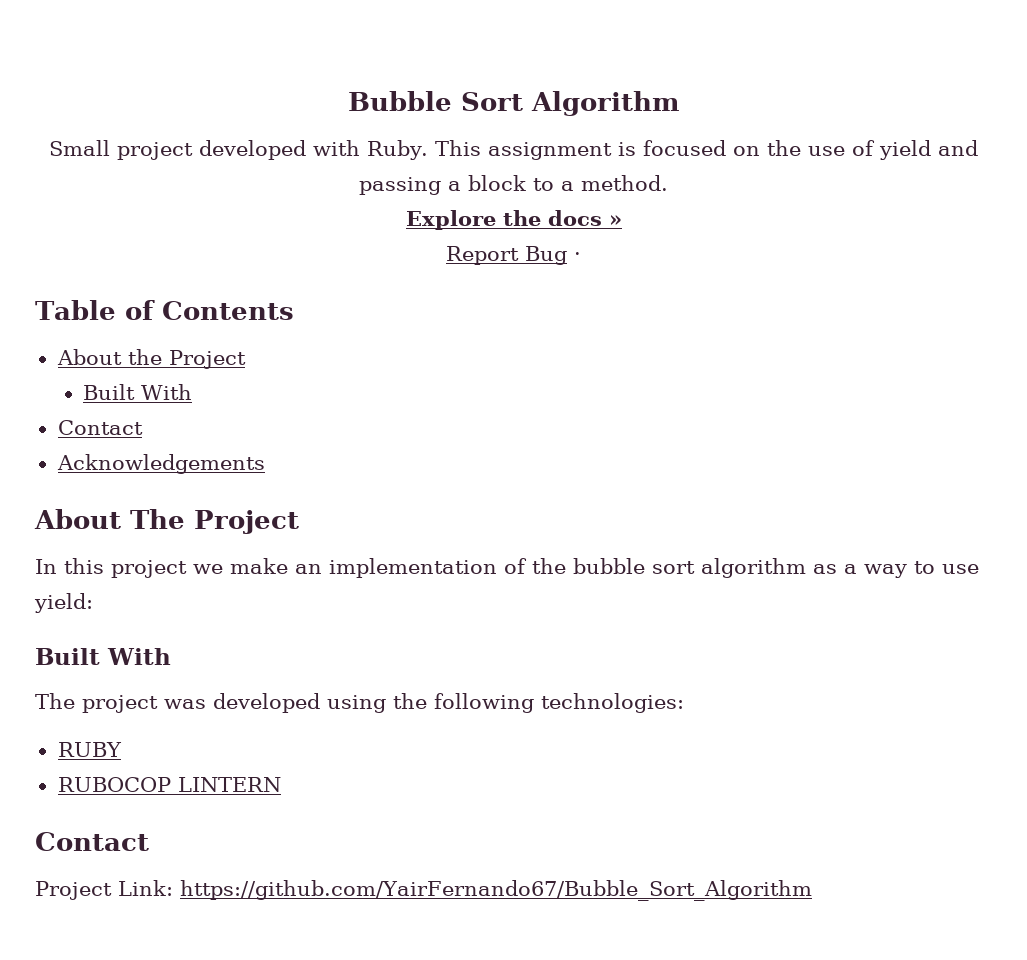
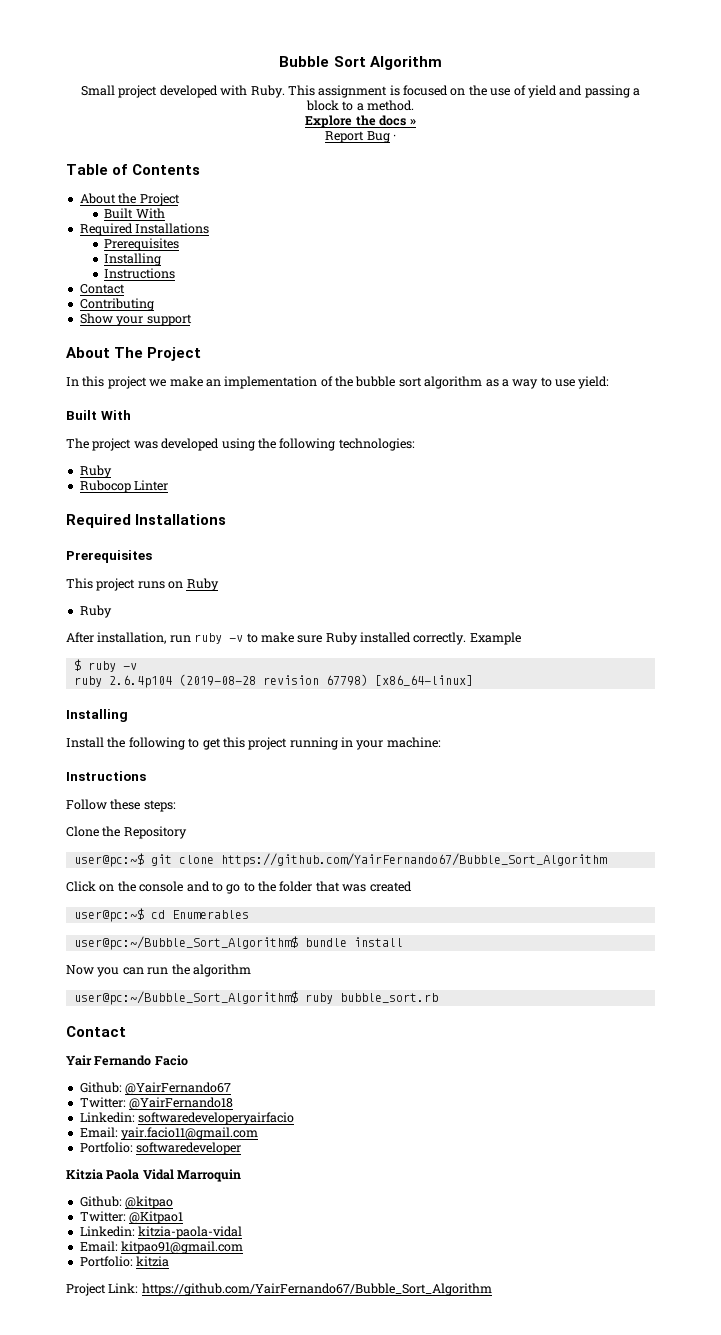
  About the Project
  Built With
+ Required Installations
+ Prerequisites
+ Installing
+ Instructions
  Contact
- Acknowledgements
+ Contributing
+ Show your support
  The project was developed using the following technologies:
- RUBY
- RUBOCOP LINTERN
+ Ruby
+ Rubocop Linter
+ Required Installations
+ Prerequisites
+ This project runs on Ruby
+ Ruby
+ After installation, run ruby -v to make sure Ruby installed correctly. Example
+ $ ruby -v
+ ruby 2.6.4p104 (2019-08-28 revision 67798) [x86_64-linux]
+ Installing
+ Install the following to get this project running in your machine:
+ Instructions
+ Follow these steps:
+ Clone the Repository
+ user@pc:~$ git clone https://github.com/YairFernando67/Bubble_Sort_Algorithm
+ Click on the console and to go to the folder that was created
+ user@pc:~$ cd Enumerables
+ user@pc:~/Bubble_Sort_Algorithm$ bundle install
+ Now you can run the algorithm
+ user@pc:~/Bubble_Sort_Algorithm$ ruby bubble_sort.rb
  Contact
+ Yair Fernando Facio
+ Github: @YairFernando67
+ Twitter: @YairFernando18
+ Linkedin: softwaredeveloperyairfacio
+ Email: yair.facio11@gmail.com
+ Portfolio: softwaredeveloper
+ Kitzia Paola Vidal Marroquin
+ Github: @kitpao
+ Twitter: @Kitpao1
+ Linkedin: kitzia-paola-vidal
+ Email: kitpao91@gmail.com
+ Portfolio: kitzia

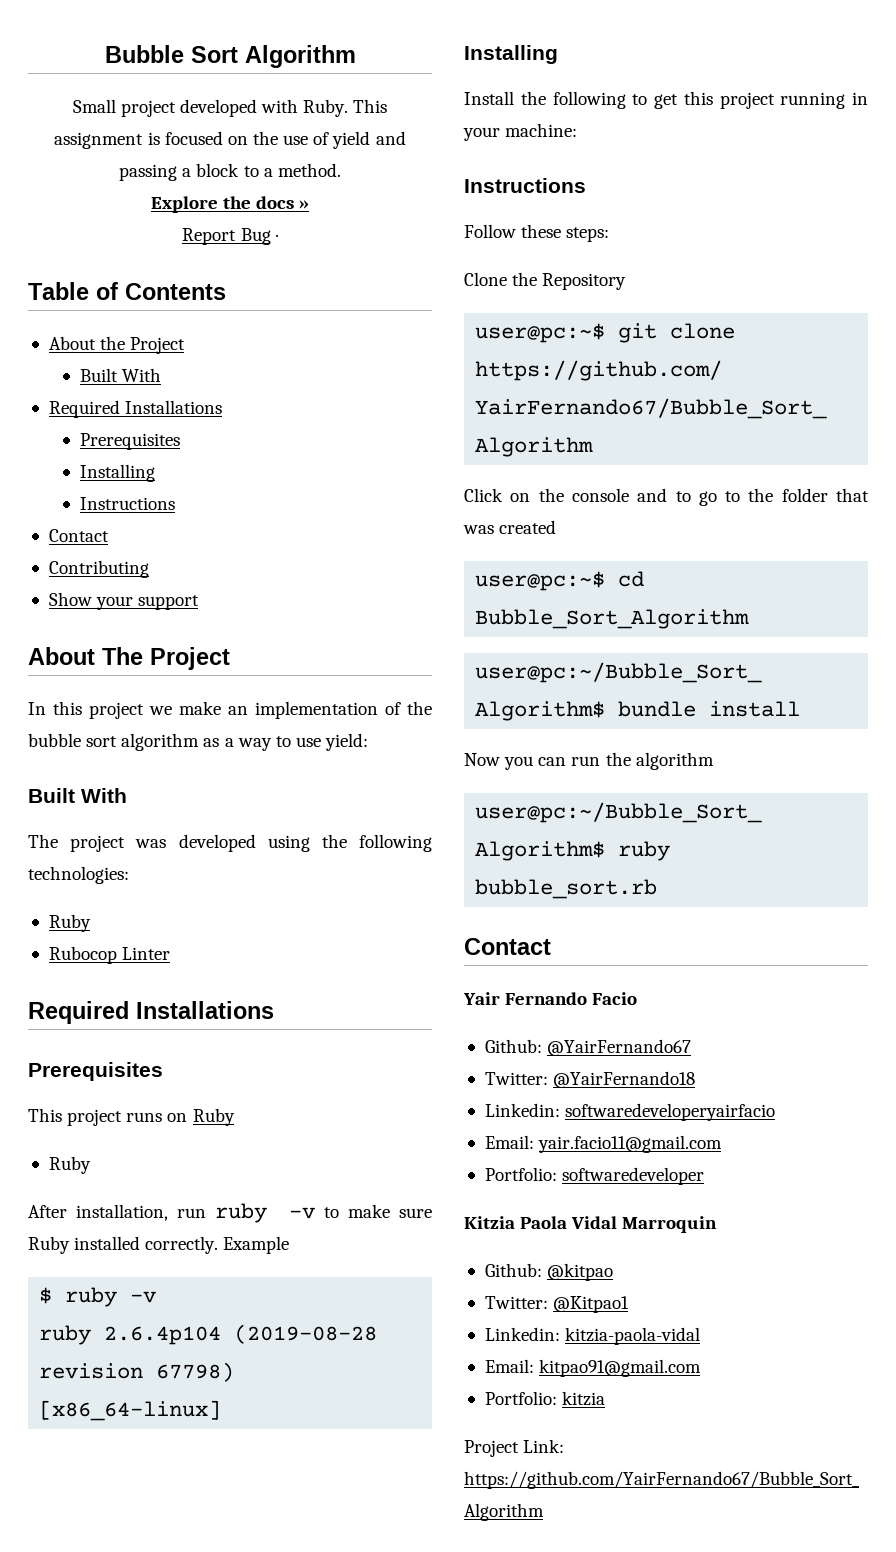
- user@pc:~$ cd Enumerables
+ user@pc:~$ cd Bubble_Sort_Algorithm

